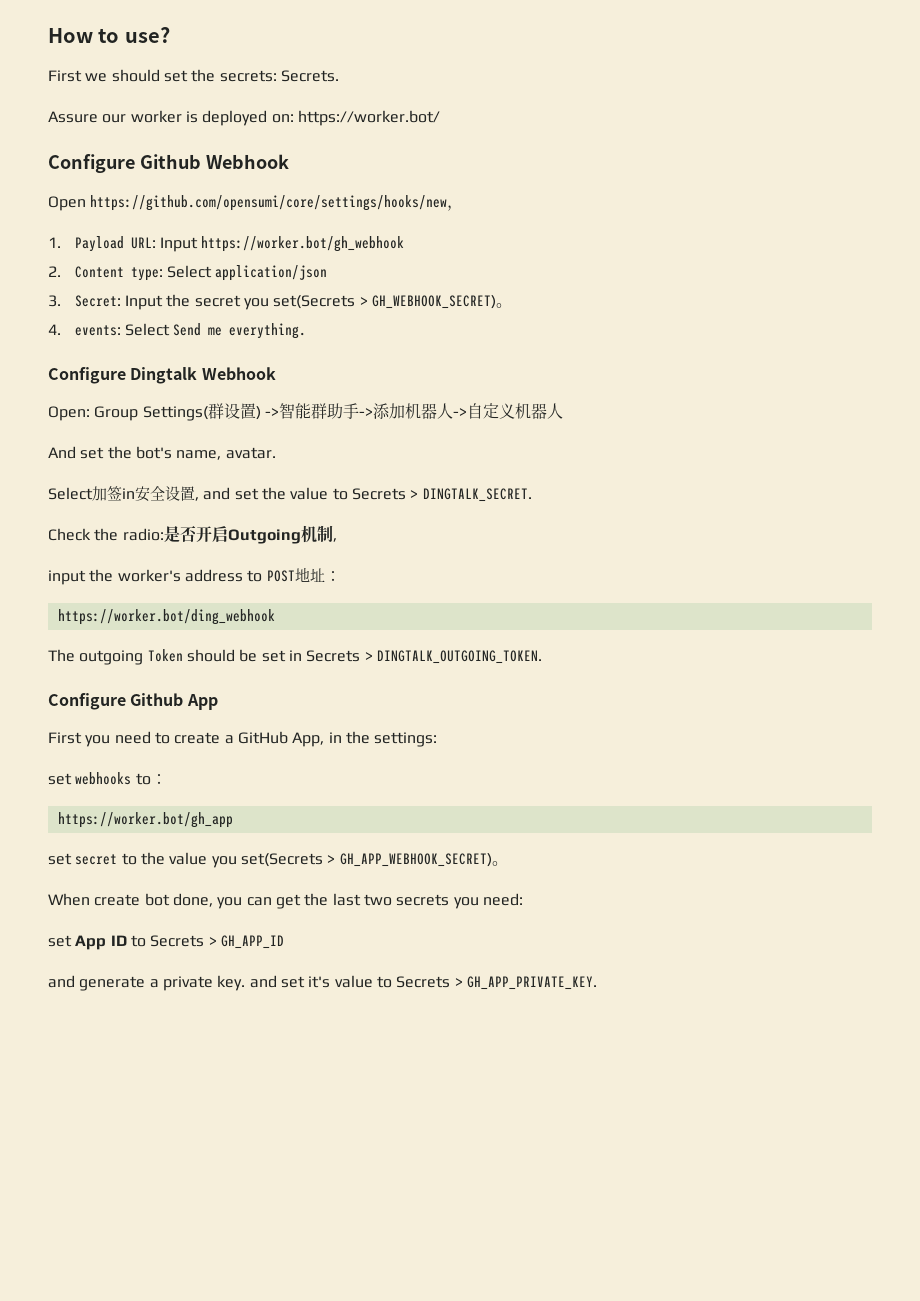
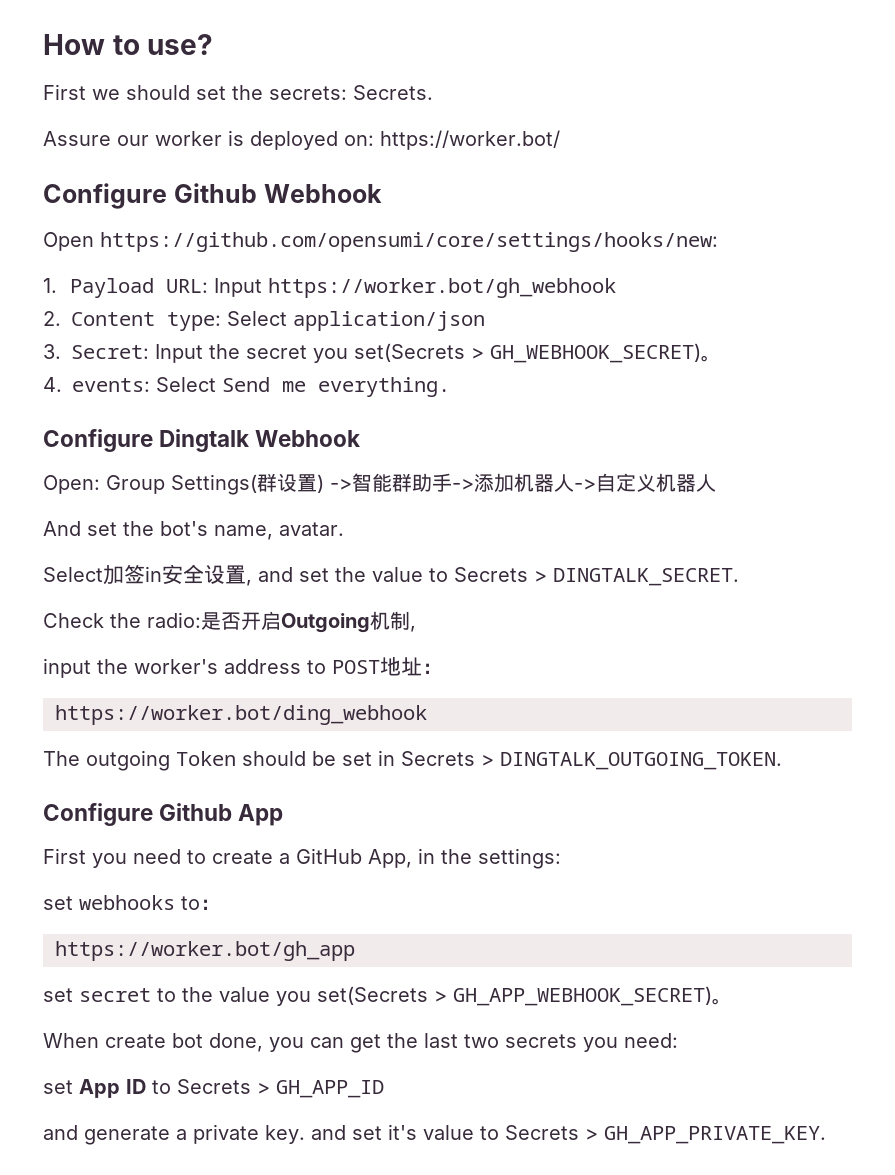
- Open https://github.com/opensumi/core/settings/hooks/new，
+ Open https://github.com/opensumi/core/settings/hooks/new:

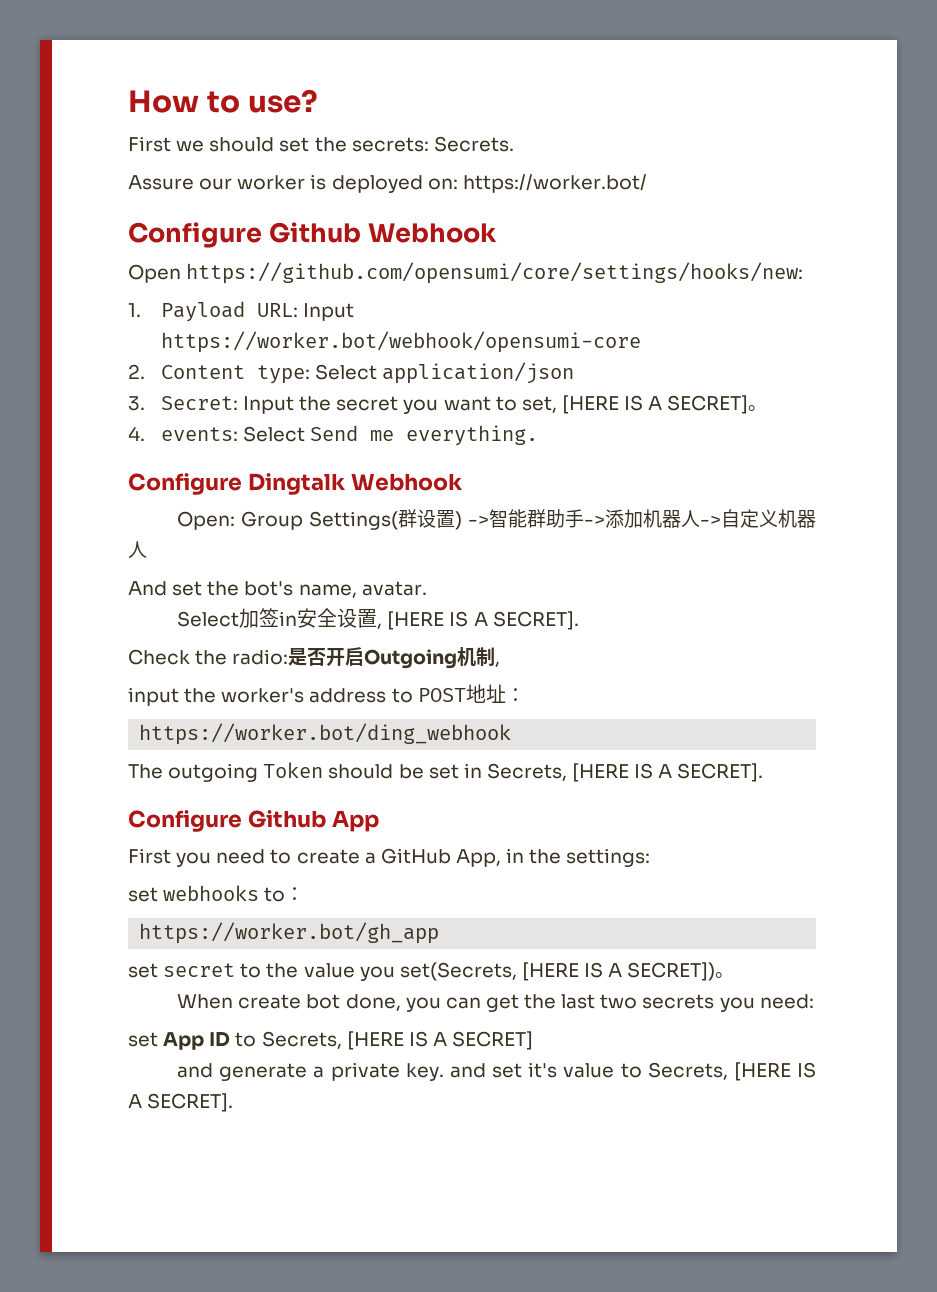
- 1. Payload URL: Input https://worker.bot/gh_webhook
+ 1. Payload URL: Input https://worker.bot/webhook/opensumi-core
- 3. Secret: Input the secret you set(Secrets > GH_WEBHOOK_SECRET)。
+ 3. Secret: Input the secret you want to set, [HERE IS A SECRET]。
- Select加签in安全设置, and set the value to Secrets > DINGTALK_SECRET.
+ Select加签in安全设置, [HERE IS A SECRET].
- The outgoing Token should be set in Secrets > DINGTALK_OUTGOING_TOKEN.
+ The outgoing Token should be set in Secrets, [HERE IS A SECRET].
- set secret to the value you set(Secrets > GH_APP_WEBHOOK_SECRET)。
+ set secret to the value you set(Secrets, [HERE IS A SECRET])。
- set App ID to Secrets > GH_APP_ID
+ set App ID to Secrets, [HERE IS A SECRET]
- and generate a private key. and set it's value to Secrets > GH_APP_PRIVATE_KEY.
+ and generate a private key. and set it's value to Secrets, [HERE IS A SECRET].

